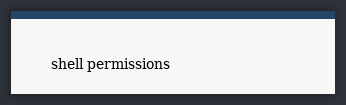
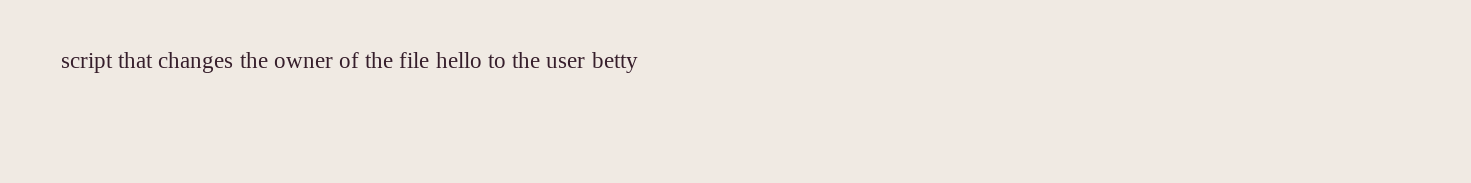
- shell permissions
+ script that changes the owner of the file hello to the user betty

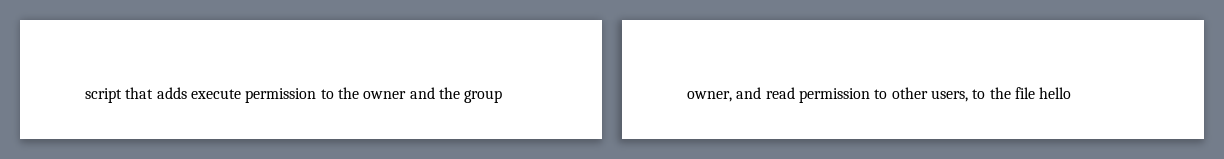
- script that changes the owner of the file hello to the user betty
+ script that adds execute permission to the owner and the group owner, and read permission to other users, to the file hello

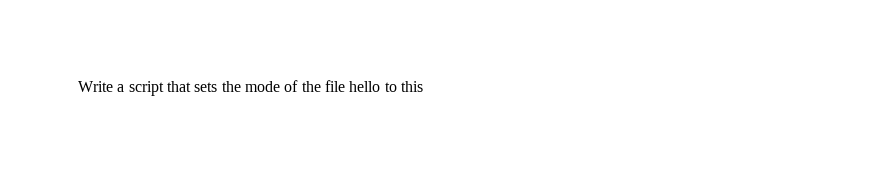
- script that adds execute permission to the owner and the group owner, and read permission to other users, to the file hello
+ Write a script that sets the mode of the file hello to this

